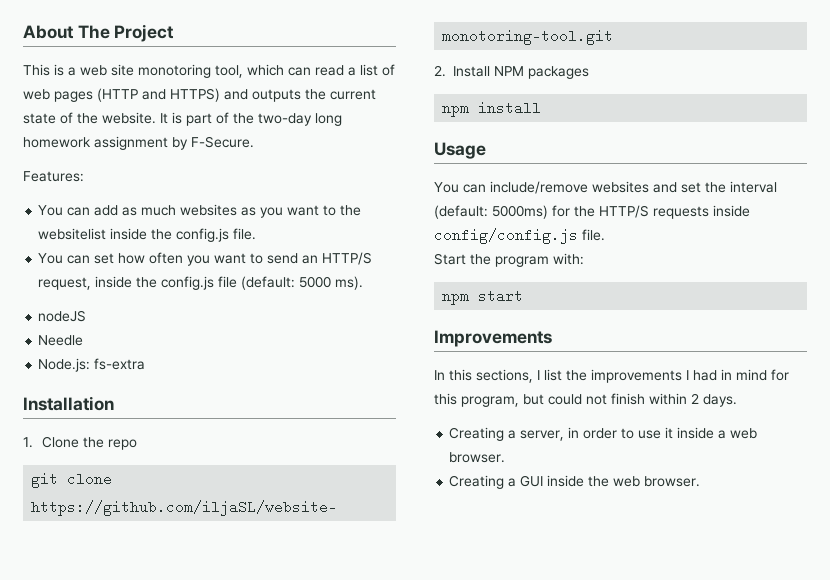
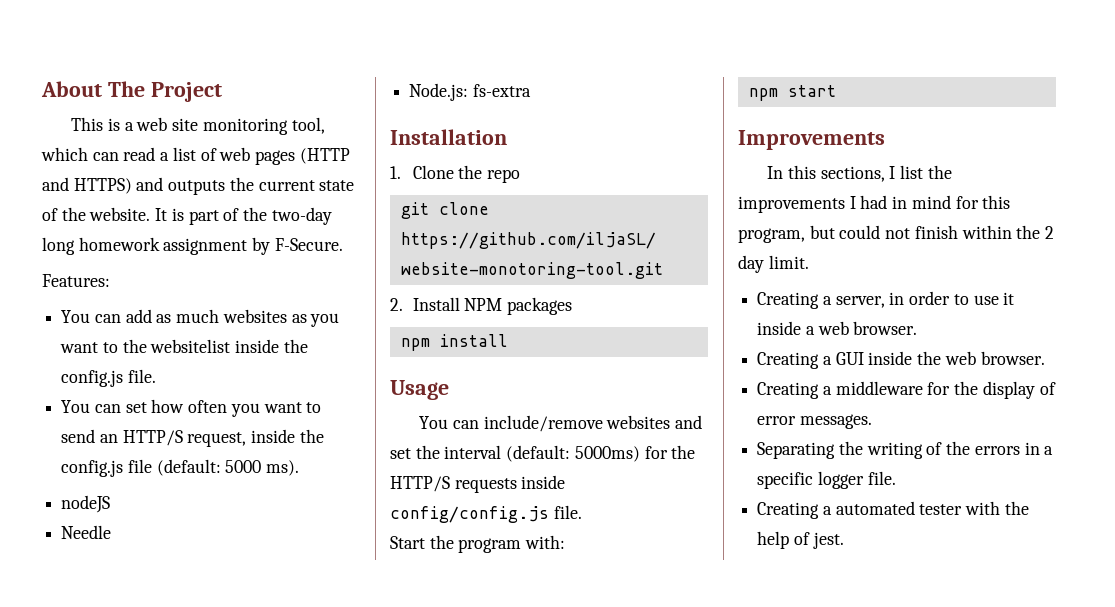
- This is a web site monotoring tool, which can read a list of web pages (HTTP and HTTPS) and outputs the current state of the website.
+ This is a web site monitoring tool, which can read a list of web pages (HTTP and HTTPS) and outputs the current state of the website.
- In this sections, I list the improvements I had in mind for this program, but could not finish within 2 days.
+ In this sections, I list the improvements I had in mind for this program, but could not finish within the 2 day limit.
+ Creating a middleware for the display of error messages.
+ Separating the writing of the errors in a specific logger file.
+ Creating a automated tester with the help of jest.

